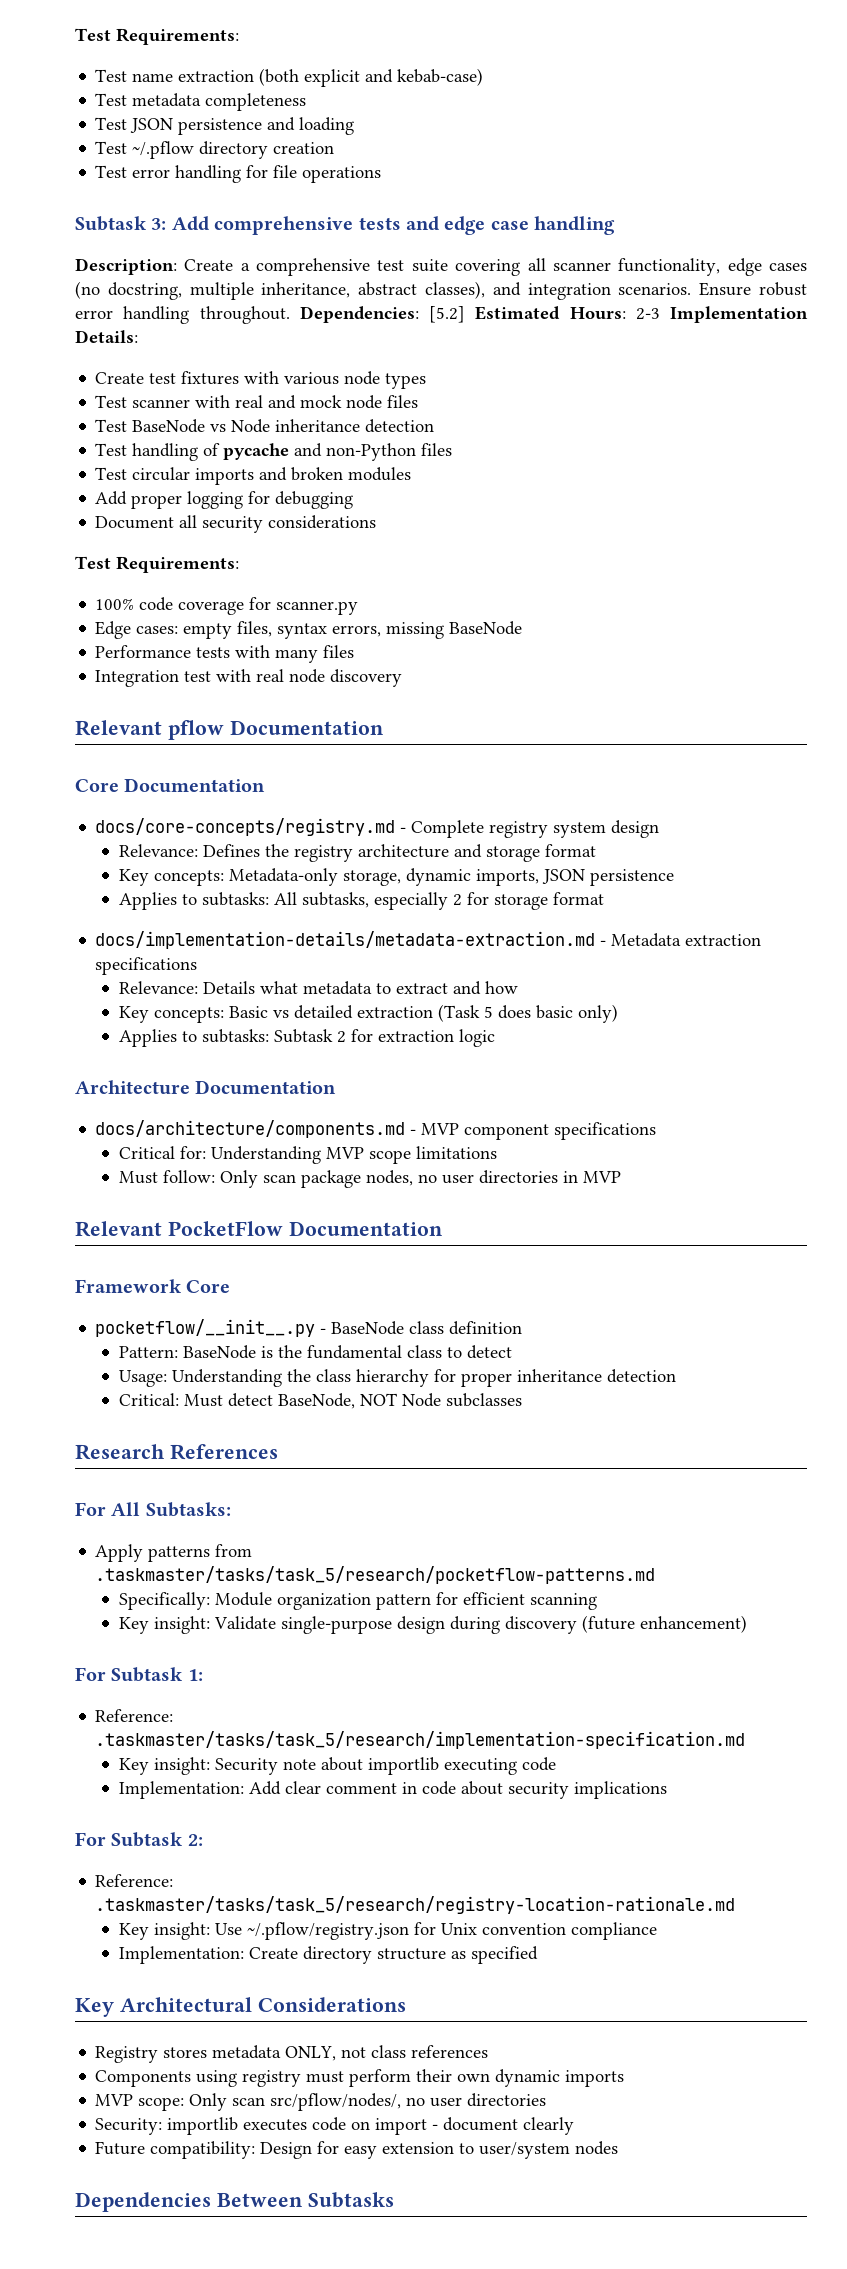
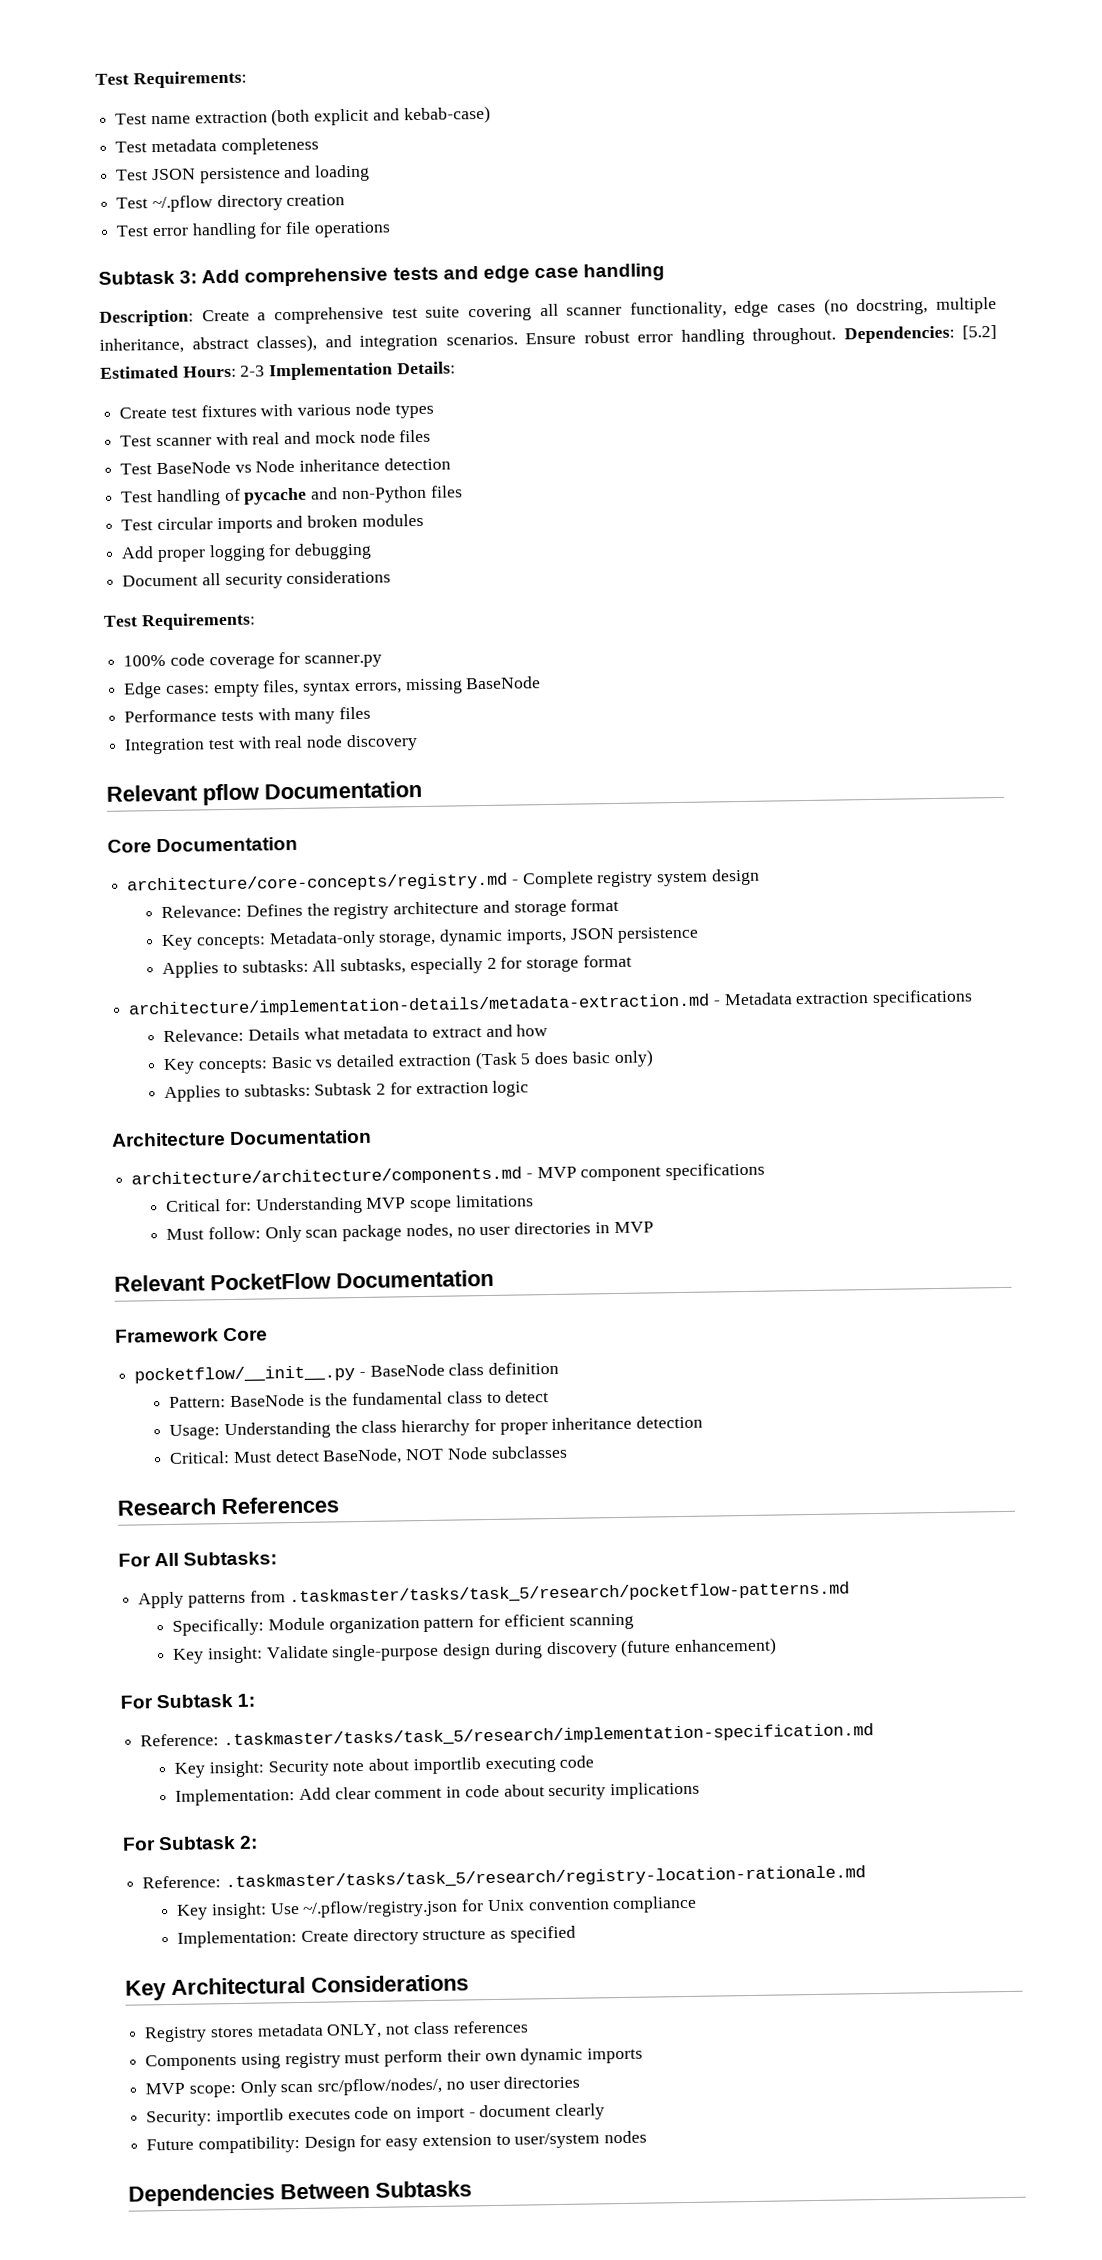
- docs/core-concepts/registry.md - Complete registry system design
+ architecture/core-concepts/registry.md - Complete registry system design
- docs/implementation-details/metadata-extraction.md - Metadata extraction specifications
+ architecture/implementation-details/metadata-extraction.md - Metadata extraction specifications
- docs/architecture/components.md - MVP component specifications
+ architecture/architecture/components.md - MVP component specifications

